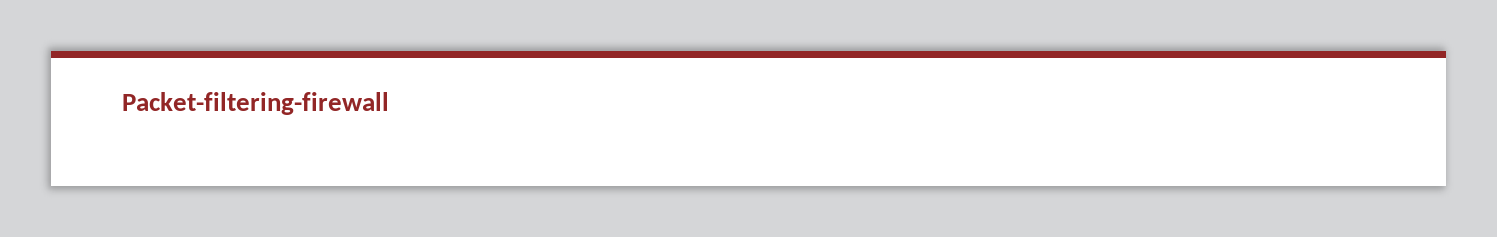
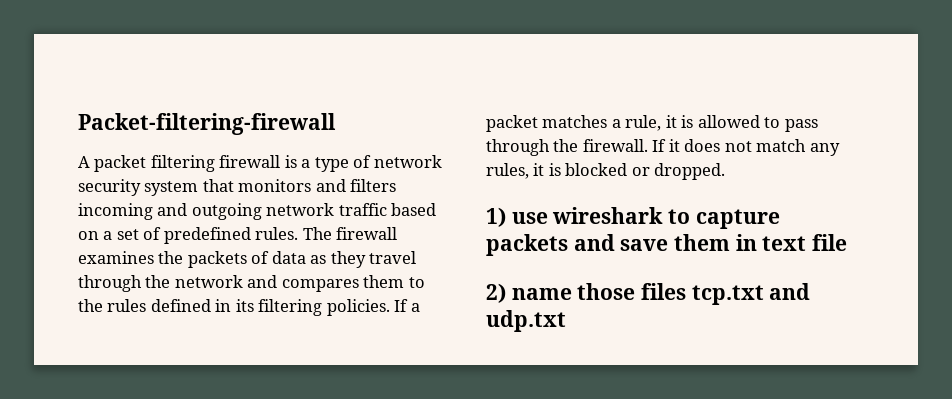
+ A packet filtering firewall is a type of network security system that monitors and filters incoming and outgoing network traffic based on a set of predefined rules. The firewall examines the packets of data as they travel through the network and compares them to the rules defined in its filtering policies. If a packet matches a rule, it is allowed to pass through the firewall. If it does not match any rules, it is blocked or dropped.
+ 1) use wireshark to capture packets and save them in text file
+ 2) name those files tcp.txt and udp.txt

